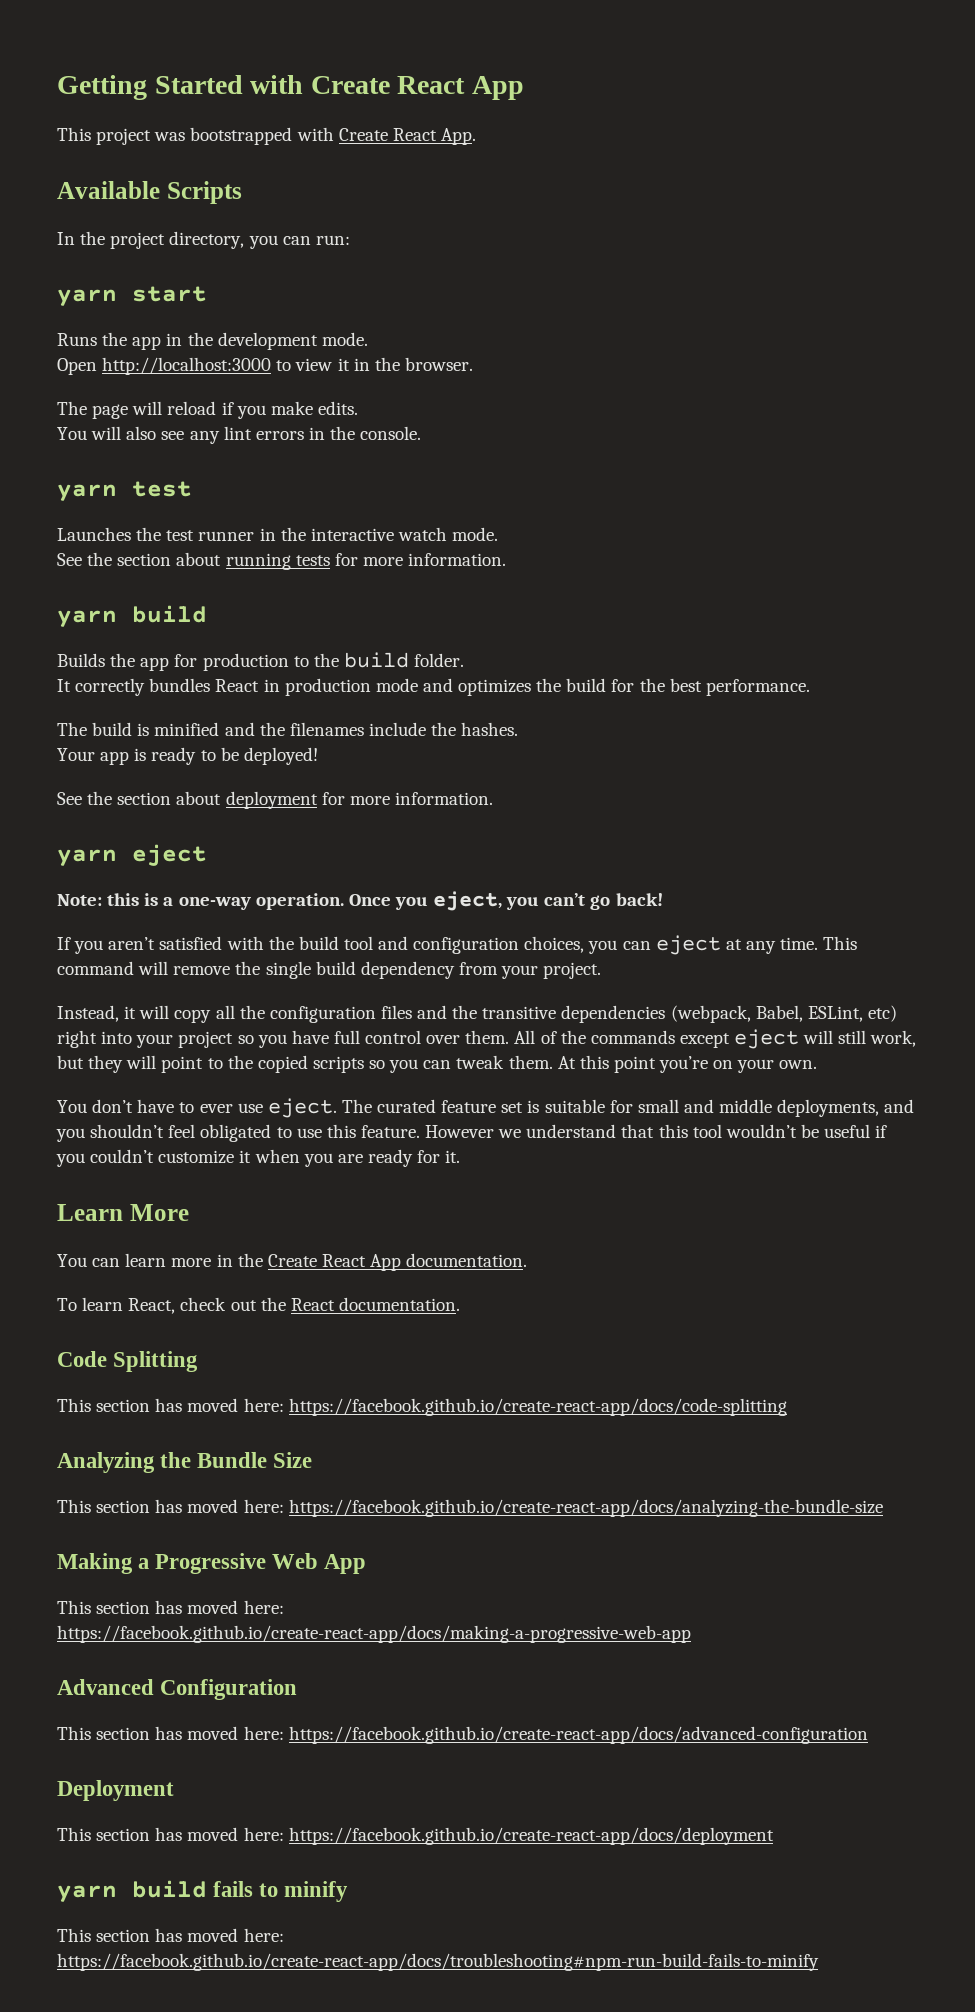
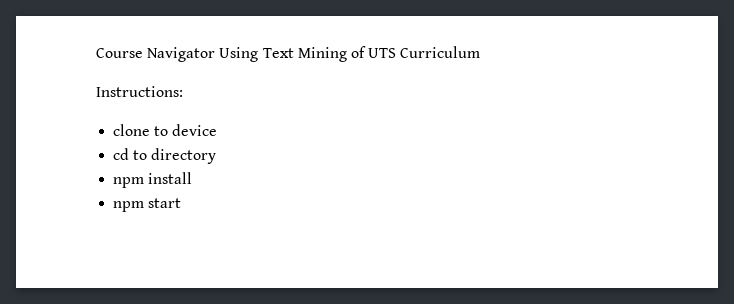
- Getting Started with Create React App
- This project was bootstrapped with Create React App.
- Available Scripts
- In the project directory, you can run:
- yarn start
- Runs the app in the development mode.
- Open http://localhost:3000 to view it in the browser.
- The page will reload if you make edits.
- You will also see any lint errors in the console.
- yarn test
- Launches the test runner in the interactive watch mode.
- See the section about running tests for more information.
- yarn build
- Builds the app for production to the build folder.
- It correctly bundles React in production mode and optimizes the build for the best performance.
- The build is minified and the filenames include the hashes.
- Your app is ready to be deployed!
- See the section about deployment for more information.
- yarn eject
- Note: this is a one-way operation. Once you eject, you can’t go back!
- If you aren’t satisfied with the build tool and configuration choices, you can eject at any time. This command will remove the single build dependency from your project.
- Instead, it will copy all the configuration files and the transitive dependencies (webpack, Babel, ESLint, etc) right into your project so you have full control over them. All of the commands except eject will still work, but they will point to the copied scripts so you can tweak them. At this point you’re on your own.
- You don’t have to ever use eject. The curated feature set is suitable for small and middle deployments, and you shouldn’t feel obligated to use this feature. However we understand that this tool wouldn’t be useful if you couldn’t customize it when you are ready for it.
- Learn More
- You can learn more in the Create React App documentation.
- To learn React, check out the React documentation.
- Code Splitting
- This section has moved here: https://facebook.github.io/create-react-app/docs/code-splitting
- Analyzing the Bundle Size
- This section has moved here: https://facebook.github.io/create-react-app/docs/analyzing-the-bundle-size
- Making a Progressive Web App
- This section has moved here: https://facebook.github.io/create-react-app/docs/making-a-progressive-web-app
- Advanced Configuration
- This section has moved here: https://facebook.github.io/create-react-app/docs/advanced-configuration
- Deployment
- This section has moved here: https://facebook.github.io/create-react-app/docs/deployment
- yarn build fails to minify
- This section has moved here: https://facebook.github.io/create-react-app/docs/troubleshooting#npm-run-build-fails-to-minify
+ Course Navigator Using Text Mining of UTS Curriculum
+ Instructions:
+ clone to device
+ cd to directory
+ npm install
+ npm start

